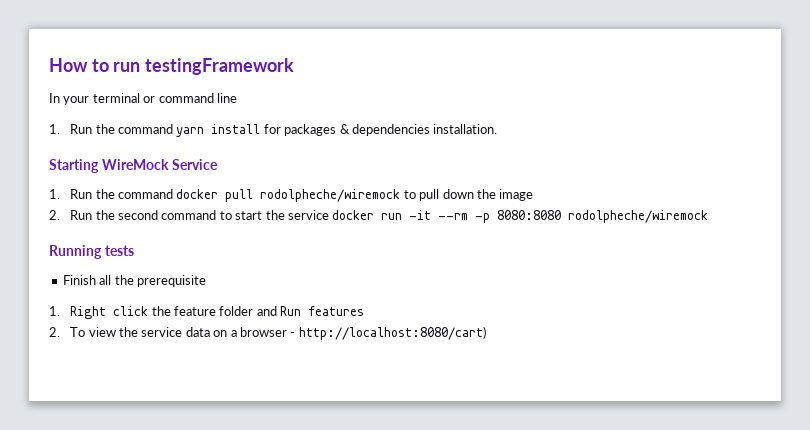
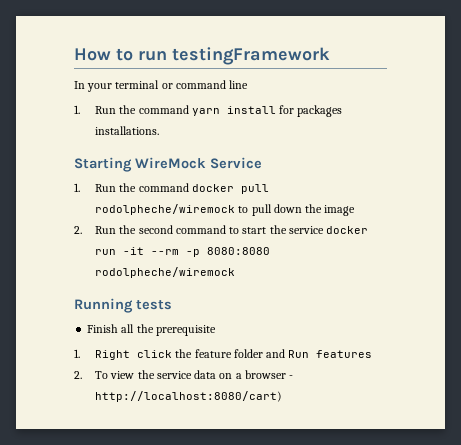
- 1. Run the command yarn install for packages & dependencies installation.
+ 1. Run the command yarn install for packages installations.

